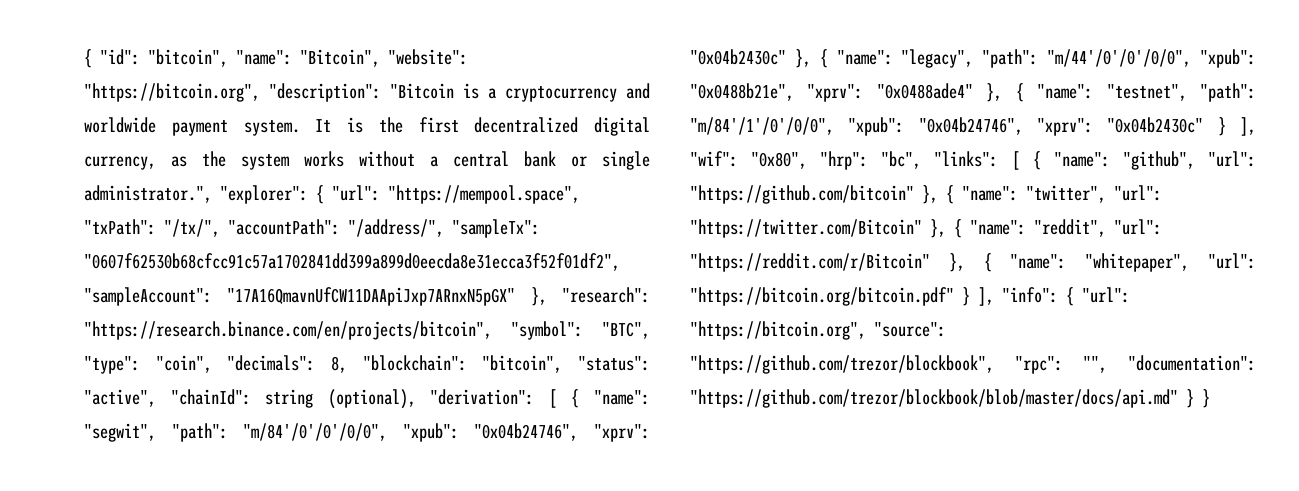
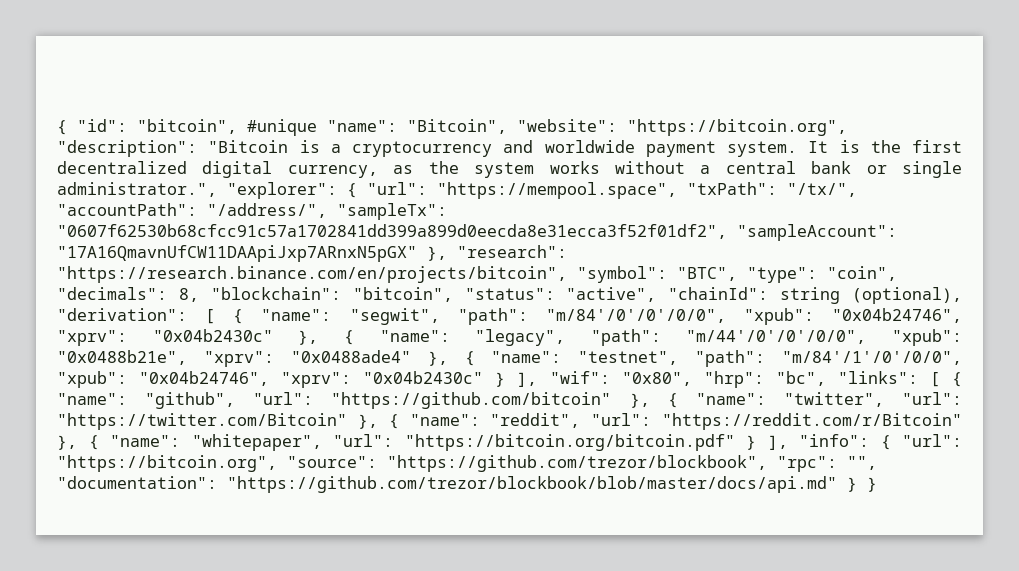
- { "id": "bitcoin", "name": "Bitcoin", "website": "https://bitcoin.org", "description": "Bitcoin is a cryptocurrency and worldwide payment system.
+ { "id": "bitcoin", #unique "name": "Bitcoin", "website": "https://bitcoin.org", "description": "Bitcoin is a cryptocurrency and worldwide payment system.

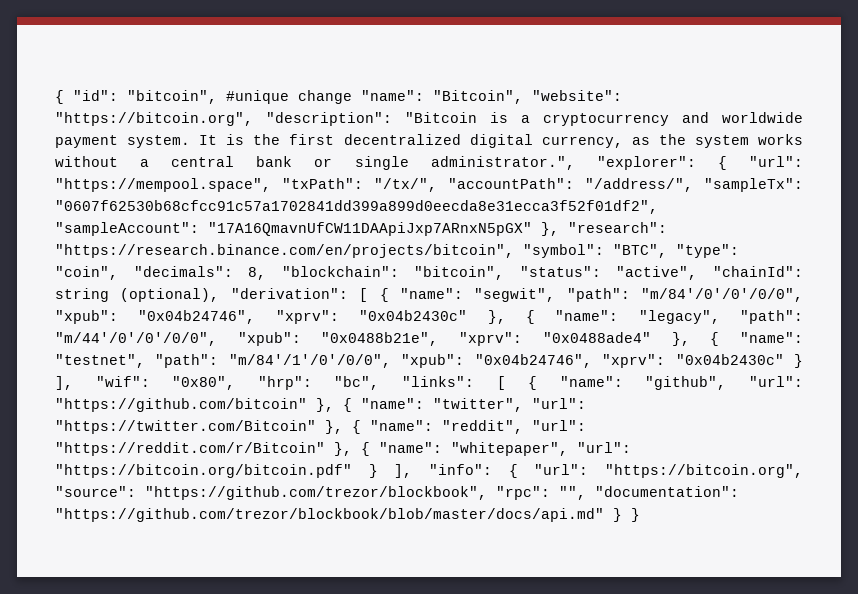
- { "id": "bitcoin", #unique "name": "Bitcoin", "website": "https://bitcoin.org", "description": "Bitcoin is a cryptocurrency and worldwide payment system.
+ { "id": "bitcoin", #unique change "name": "Bitcoin", "website": "https://bitcoin.org", "description": "Bitcoin is a cryptocurrency and worldwide payment system.

